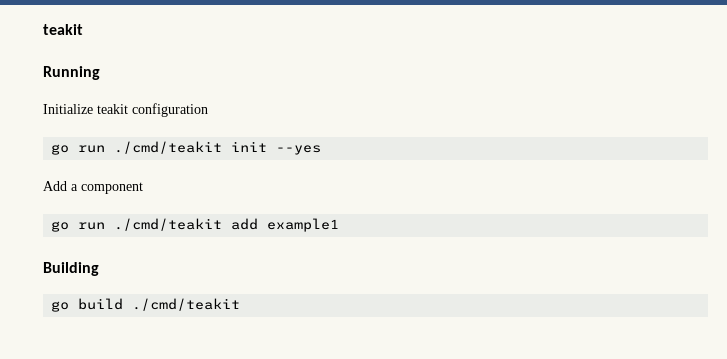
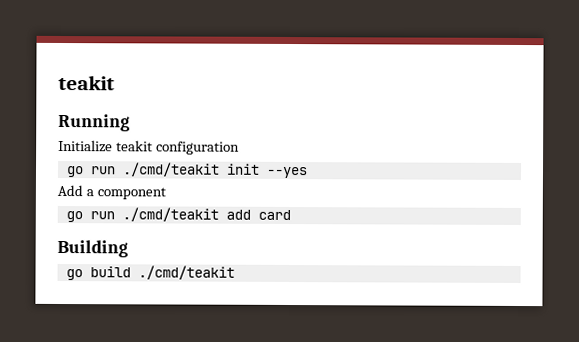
- go run ./cmd/teakit add example1
+ go run ./cmd/teakit add card

